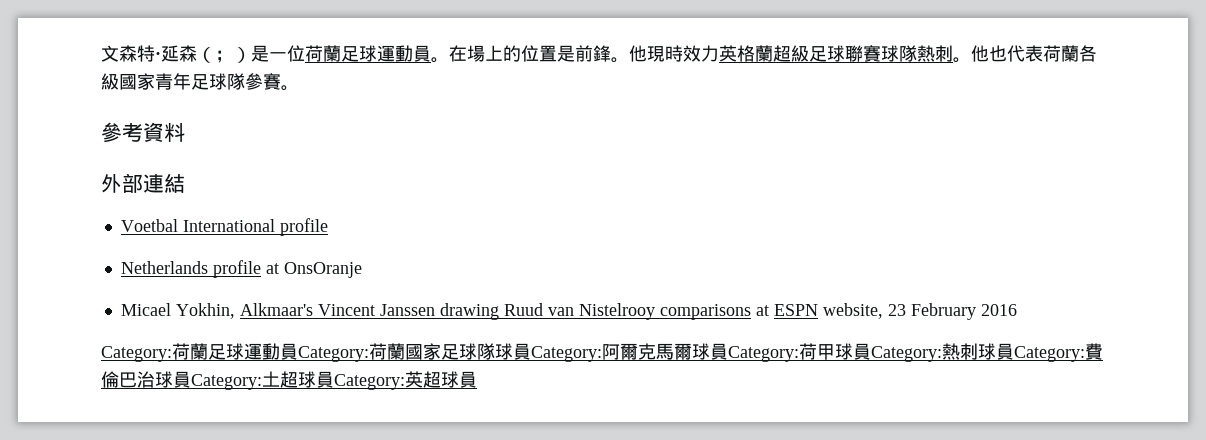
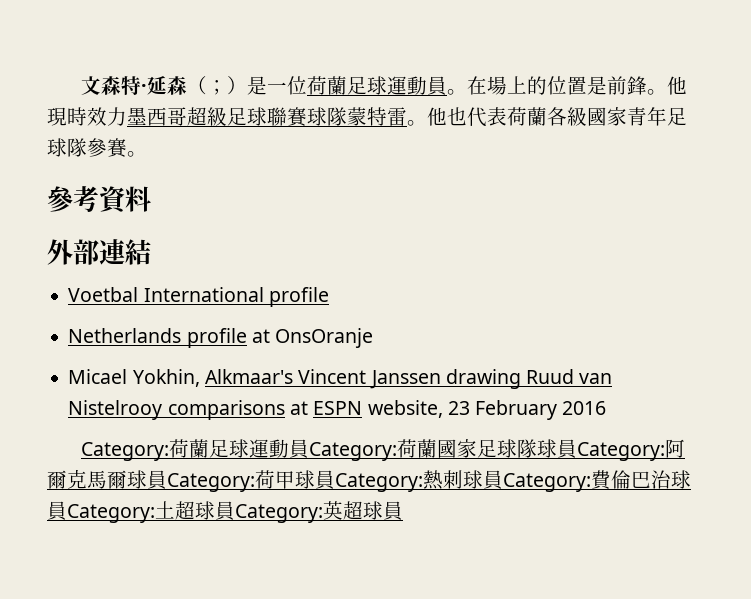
- 他現時效力英格蘭超級足球聯賽球隊熱刺。
+ 他現時效力墨西哥超級足球聯賽球隊蒙特雷。

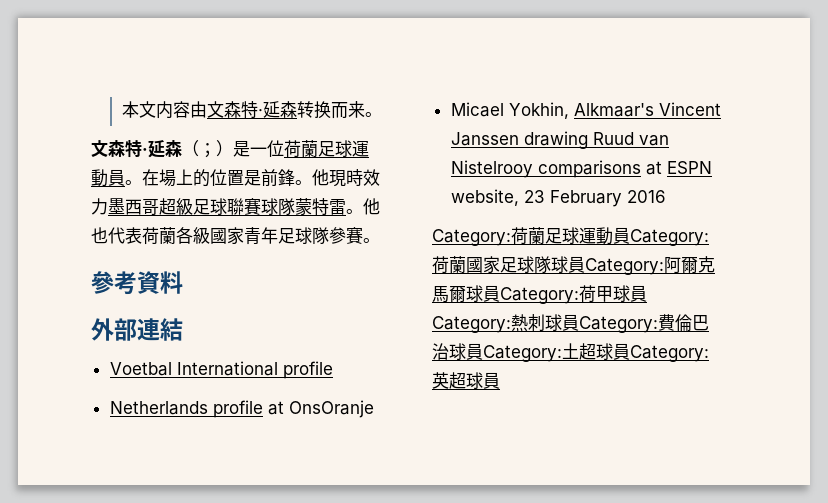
+ 本文内容由文森特·延森转换而来。

